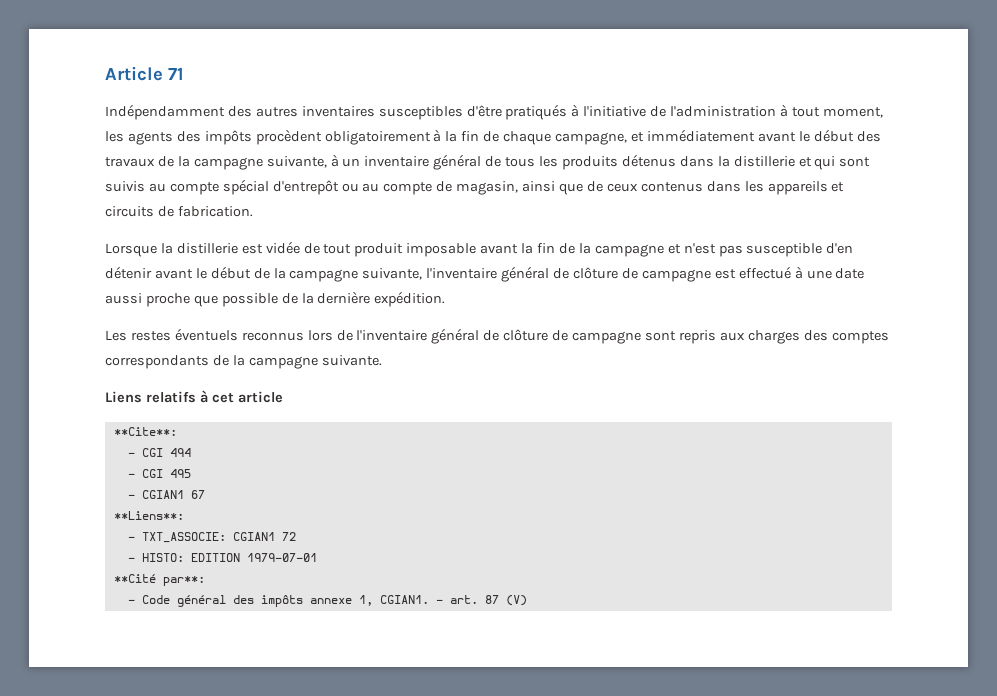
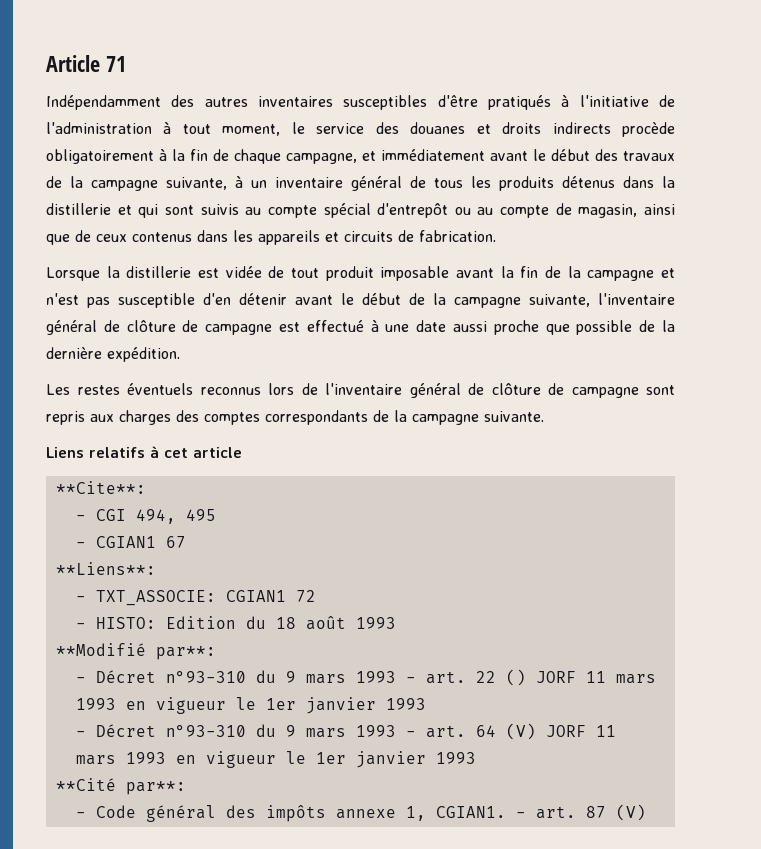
- Indépendamment des autres inventaires susceptibles d'être pratiqués à l'initiative de l'administration à tout moment, les agents des impôts procèdent obligatoirement à la fin de chaque campagne, et immédiatement avant le début des travaux de la campagne suivante, à un inventaire général de tous les produits détenus dans la distillerie et qui sont suivis au compte spécial d'entrepôt ou au compte de magasin, ainsi que de ceux contenus dans les appareils et circuits de fabrication.
+ Indépendamment des autres inventaires susceptibles d'être pratiqués à l'initiative de l'administration à tout moment, le service des douanes et droits indirects procède obligatoirement à la fin de chaque campagne, et immédiatement avant le début des travaux de la campagne suivante, à un inventaire général de tous les produits détenus dans la distillerie et qui sont suivis au compte spécial d'entrepôt ou au compte de magasin, ainsi que de ceux contenus dans les appareils et circuits de fabrication.
- - CGI 494
- - CGI 495
+ - CGI 494, 495
- - HISTO: EDITION 1979-07-01
+ - HISTO: Edition du 18 août 1993
+ **Modifié par**:
+ - Décret n°93-310 du 9 mars 1993 - art. 22 () JORF 11 mars 1993 en vigueur le 1er janvier 1993
+ - Décret n°93-310 du 9 mars 1993 - art. 64 (V) JORF 11 mars 1993 en vigueur le 1er janvier 1993

